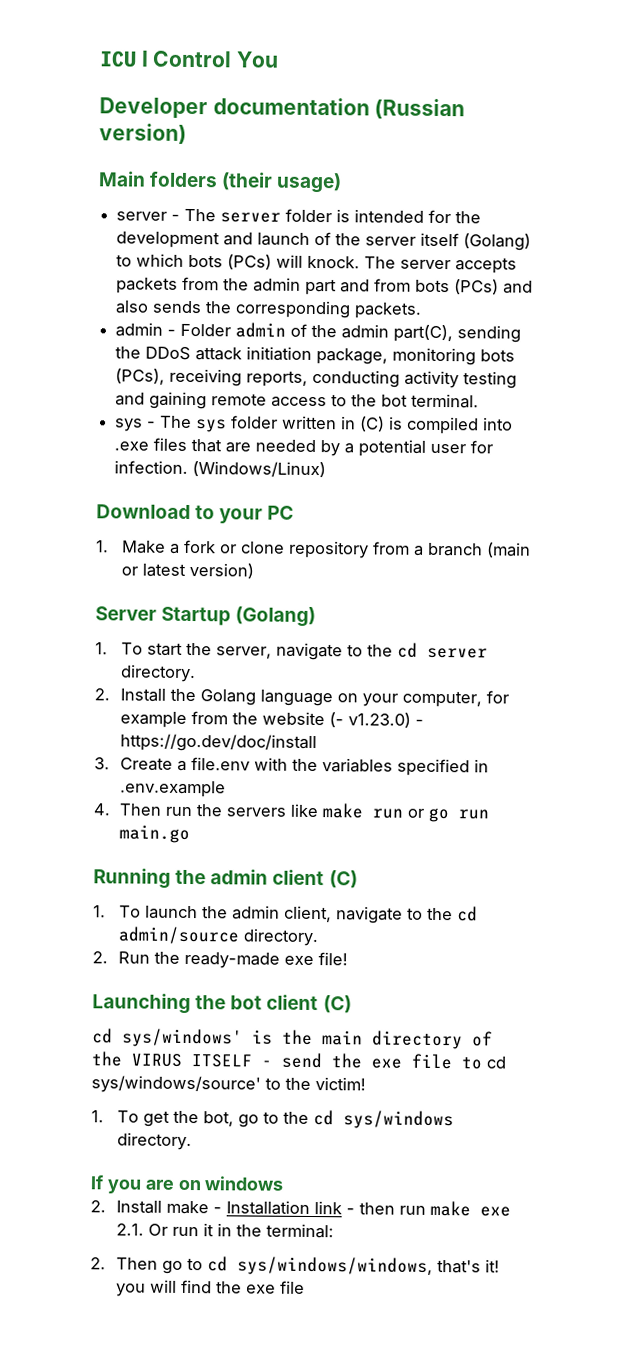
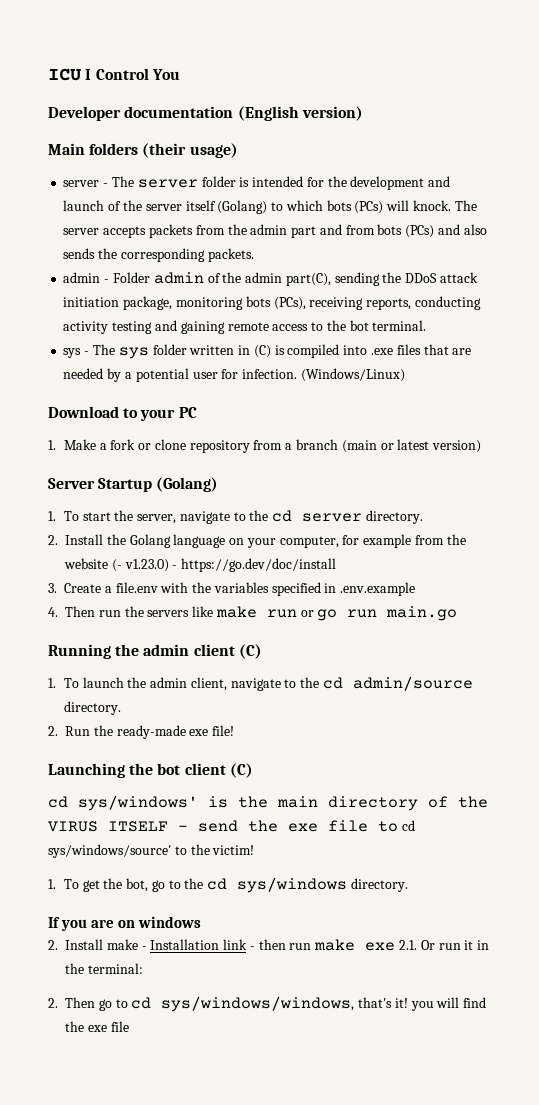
- Developer documentation (Russian version)
+ Developer documentation (English version)

